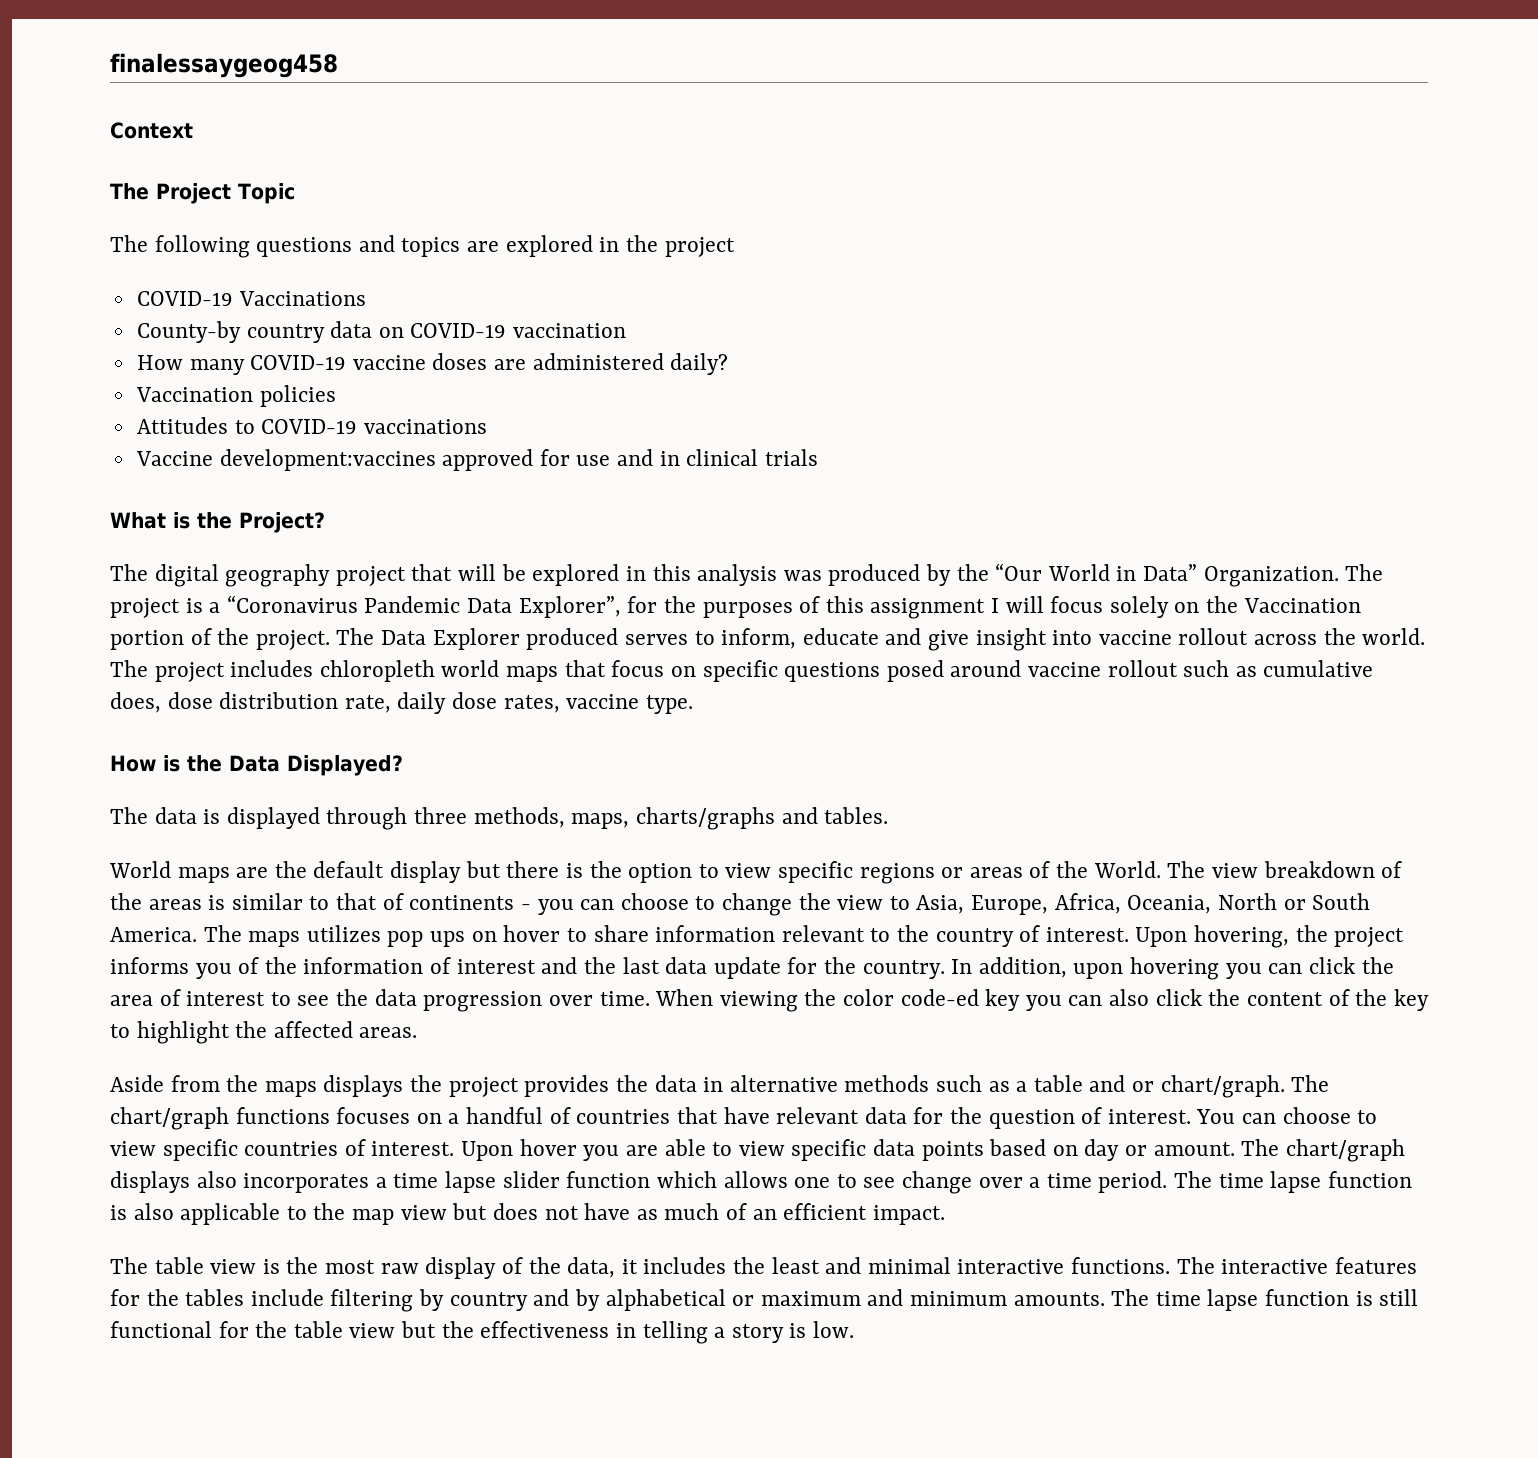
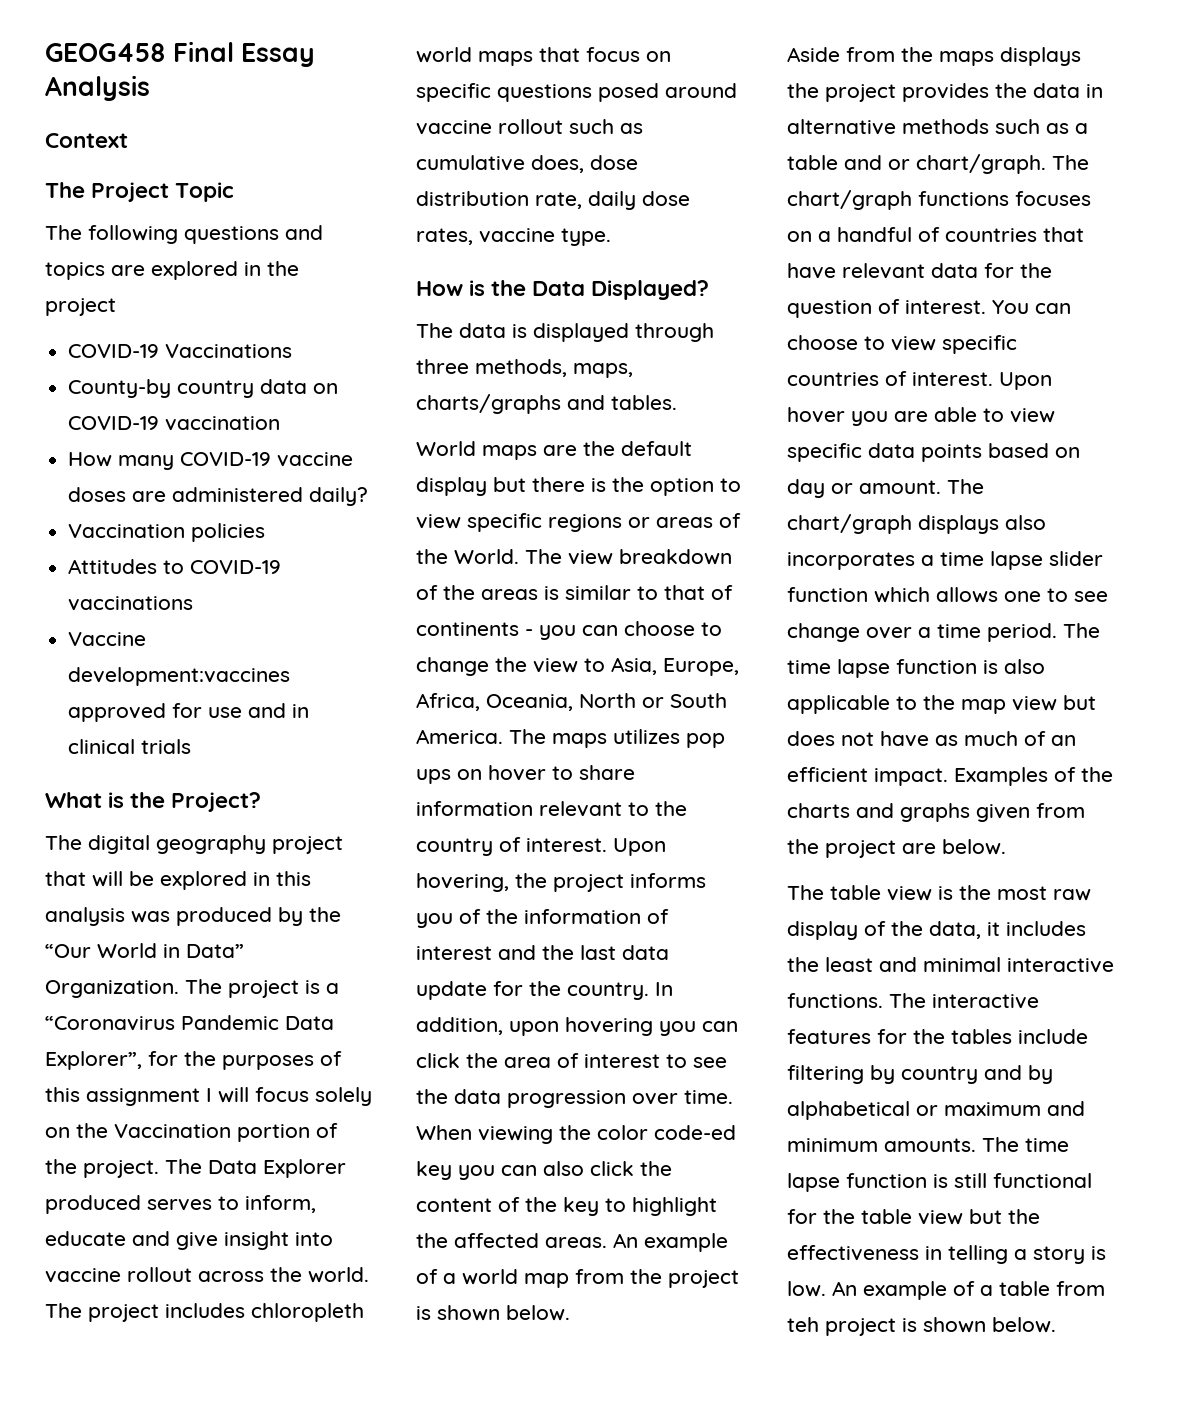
- finalessaygeog458
+ GEOG458 Final Essay Analysis
+ An example of a world map from the project is shown below.
+ Examples of the charts and graphs given from the project are below.
+ An example of a table from teh project is shown below.

